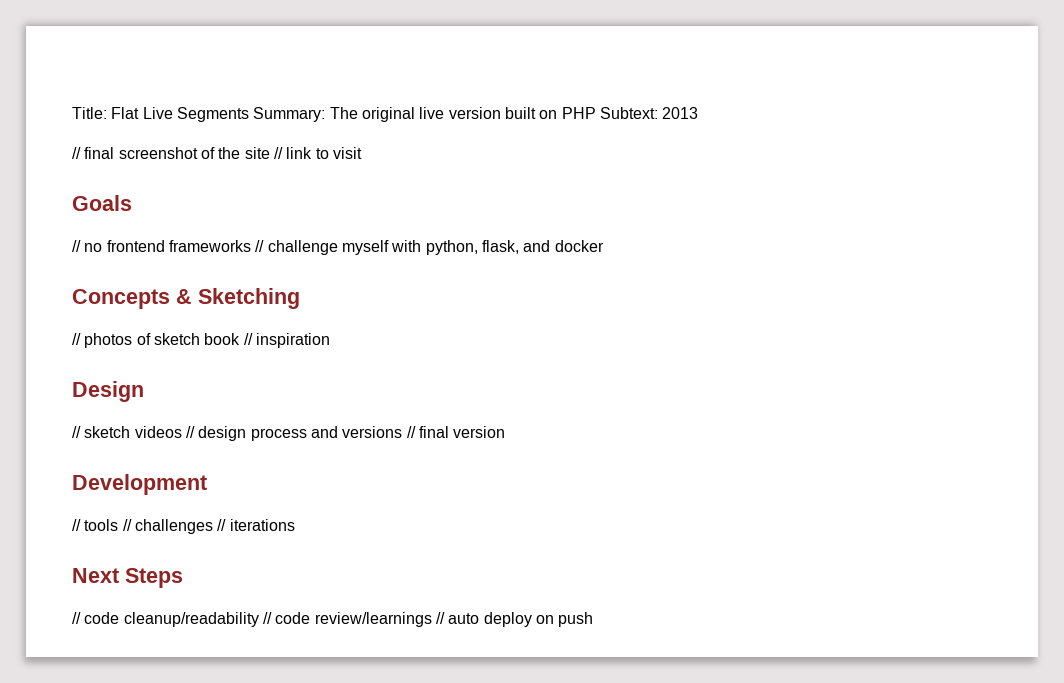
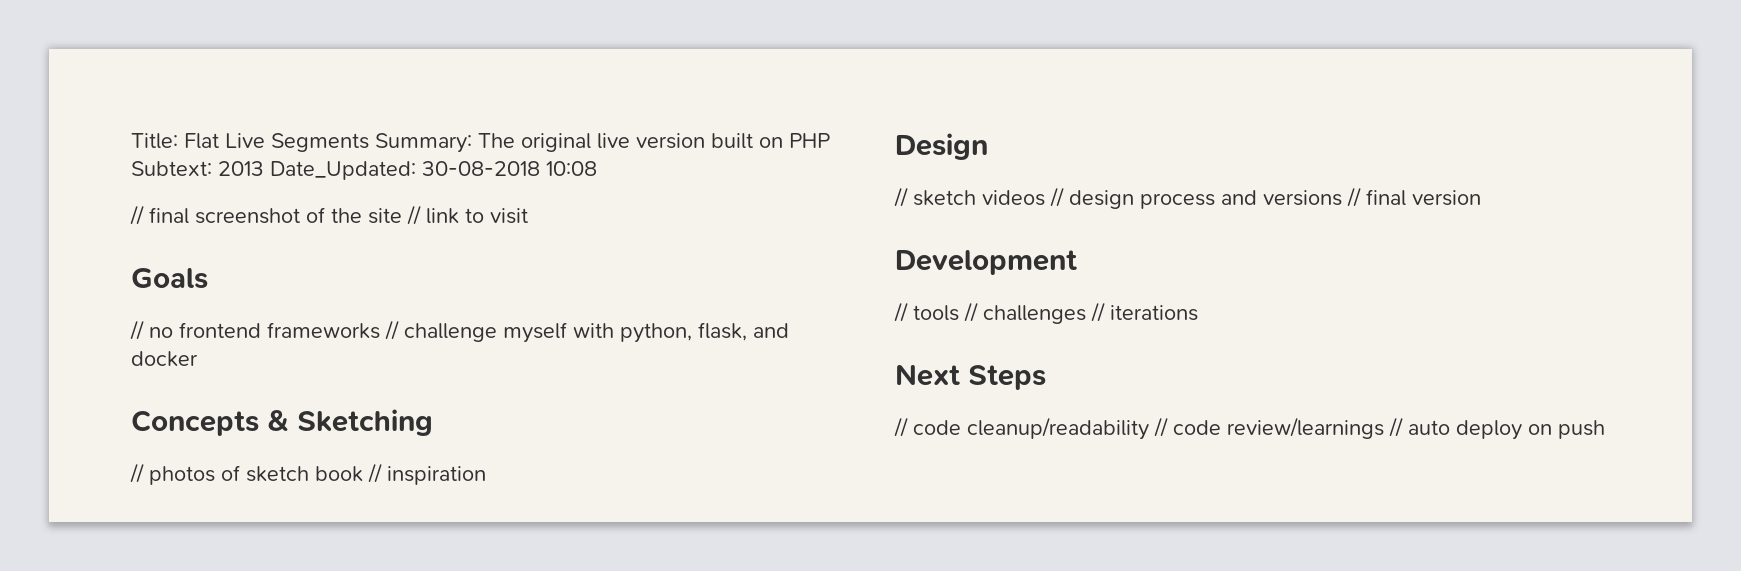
- Title: Flat Live Segments Summary: The original live version built on PHP Subtext: 2013
+ Title: Flat Live Segments Summary: The original live version built on PHP Subtext: 2013 Date_Updated: 30-08-2018 10:08

